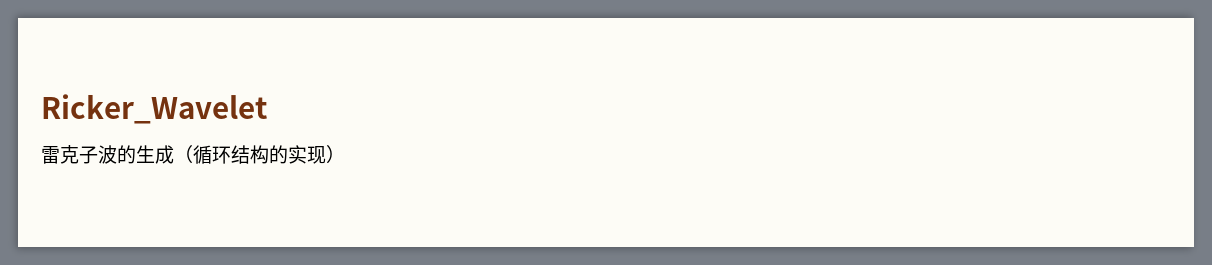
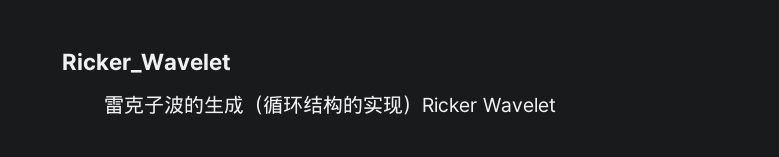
- 雷克子波的生成（循环结构的实现）
+ 雷克子波的生成（循环结构的实现）Ricker Wavelet

